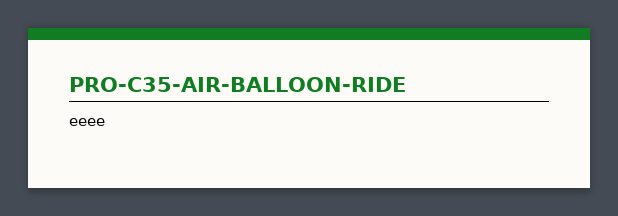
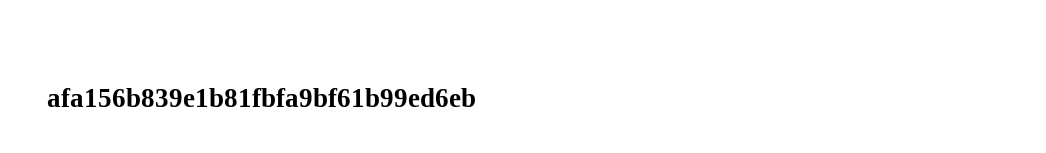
- PRO-C35-AIR-BALLOON-RIDE
- eeee
+ afa156b839e1b81fbfa9bf61b99ed6eb

